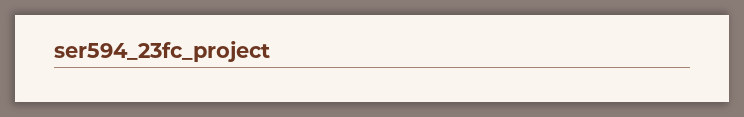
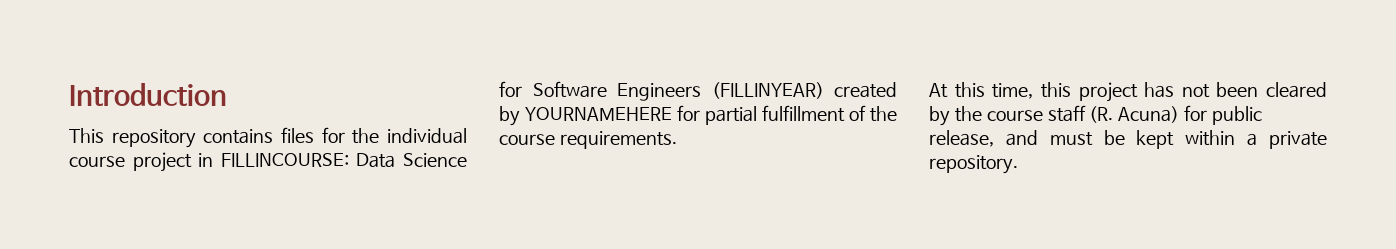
- ser594_23fc_project
+ Introduction
+ This repository contains files for the individual course project in FILLINCOURSE: Data Science for Software Engineers (FILLINYEAR) created by YOURNAMEHERE for partial fulfillment of the course requirements.
+ At this time, this project has not been cleared by the course staff (R. Acuna) for public release, and must be kept within a private repository.

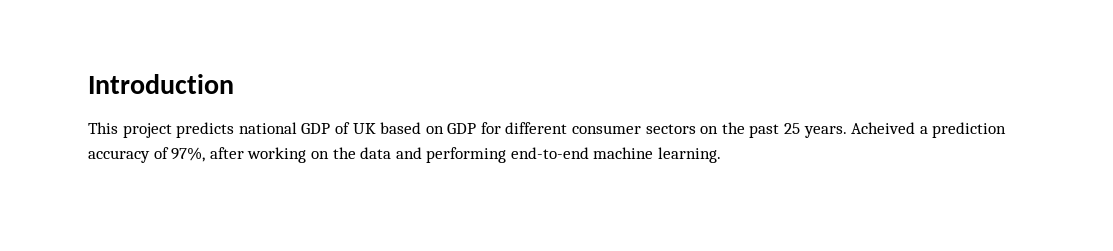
- This repository contains files for the individual course project in FILLINCOURSE: Data Science for Software Engineers (FILLINYEAR) created by YOURNAMEHERE for partial fulfillment of the course requirements.
- At this time, this project has not been cleared by the course staff (R. Acuna) for public release, and must be kept within a private repository.
+ This project predicts national GDP of UK based on GDP for different consumer sectors on the past 25 years. Acheived a prediction accuracy of 97%, after working on the data and performing end-to-end machine learning.

